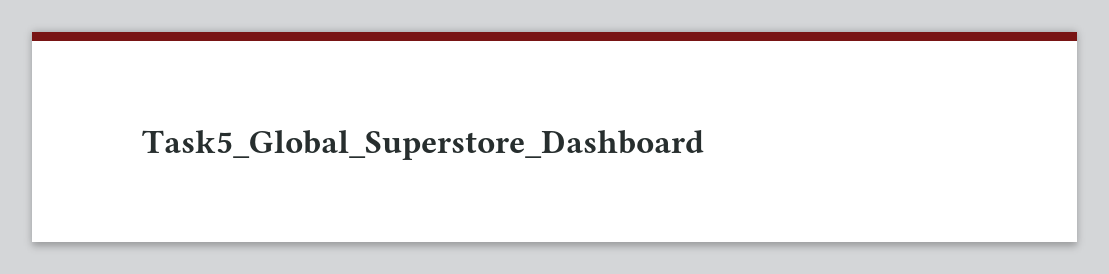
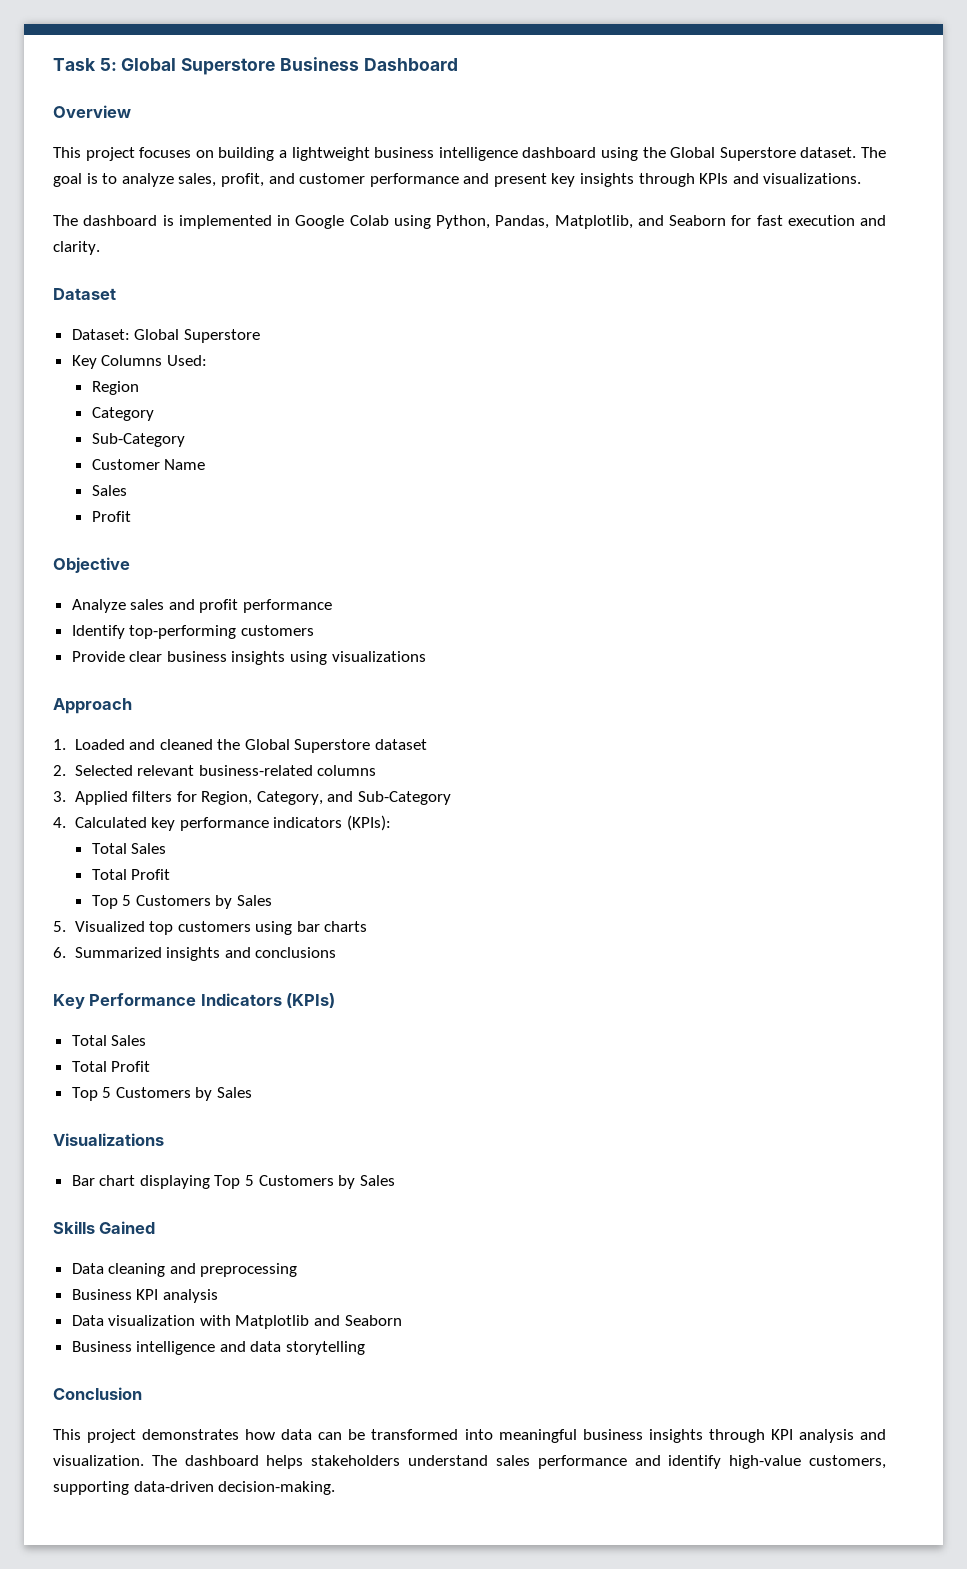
- Task5_Global_Superstore_Dashboard
+ Task 5: Global Superstore Business Dashboard
+ Overview
+ This project focuses on building a lightweight business intelligence dashboard using the Global Superstore dataset. The goal is to analyze sales, profit, and customer performance and present key insights through KPIs and visualizations.
+ The dashboard is implemented in Google Colab using Python, Pandas, Matplotlib, and Seaborn for fast execution and clarity.
+ Dataset
+ Dataset: Global Superstore
+ Key Columns Used:
+ Region
+ Category
+ Sub-Category
+ Customer Name
+ Sales
+ Profit
+ Objective
+ Analyze sales and profit performance
+ Identify top-performing customers
+ Provide clear business insights using visualizations
+ Approach
+ 1. Loaded and cleaned the Global Superstore dataset
+ 2. Selected relevant business-related columns
+ 3. Applied filters for Region, Category, and Sub-Category
+ 4. Calculated key performance indicators (KPIs):
+ Total Sales
+ Total Profit
+ Top 5 Customers by Sales
+ 5. Visualized top customers using bar charts
+ 6. Summarized insights and conclusions
+ Key Performance Indicators (KPIs)
+ Total Sales
+ Total Profit
+ Top 5 Customers by Sales
+ Visualizations
+ Bar chart displaying Top 5 Customers by Sales
+ Skills Gained
+ Data cleaning and preprocessing
+ Business KPI analysis
+ Data visualization with Matplotlib and Seaborn
+ Business intelligence and data storytelling
+ Conclusion
+ This project demonstrates how data can be transformed into meaningful business insights through KPI analysis and visualization. The dashboard helps stakeholders understand sales performance and identify high-value customers, supporting data-driven decision-making.

